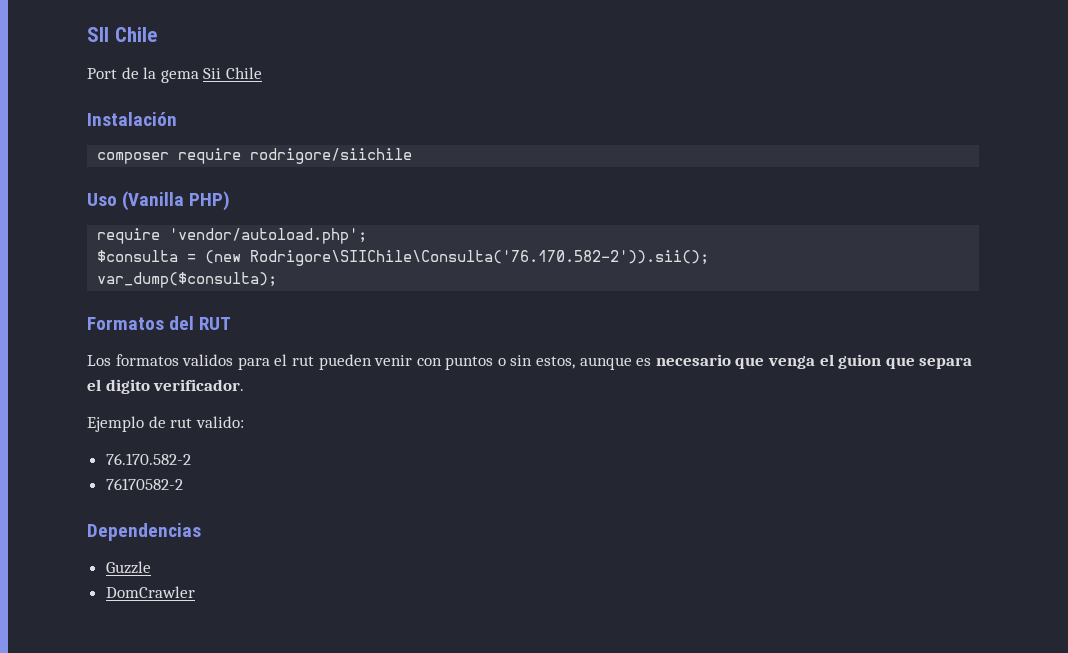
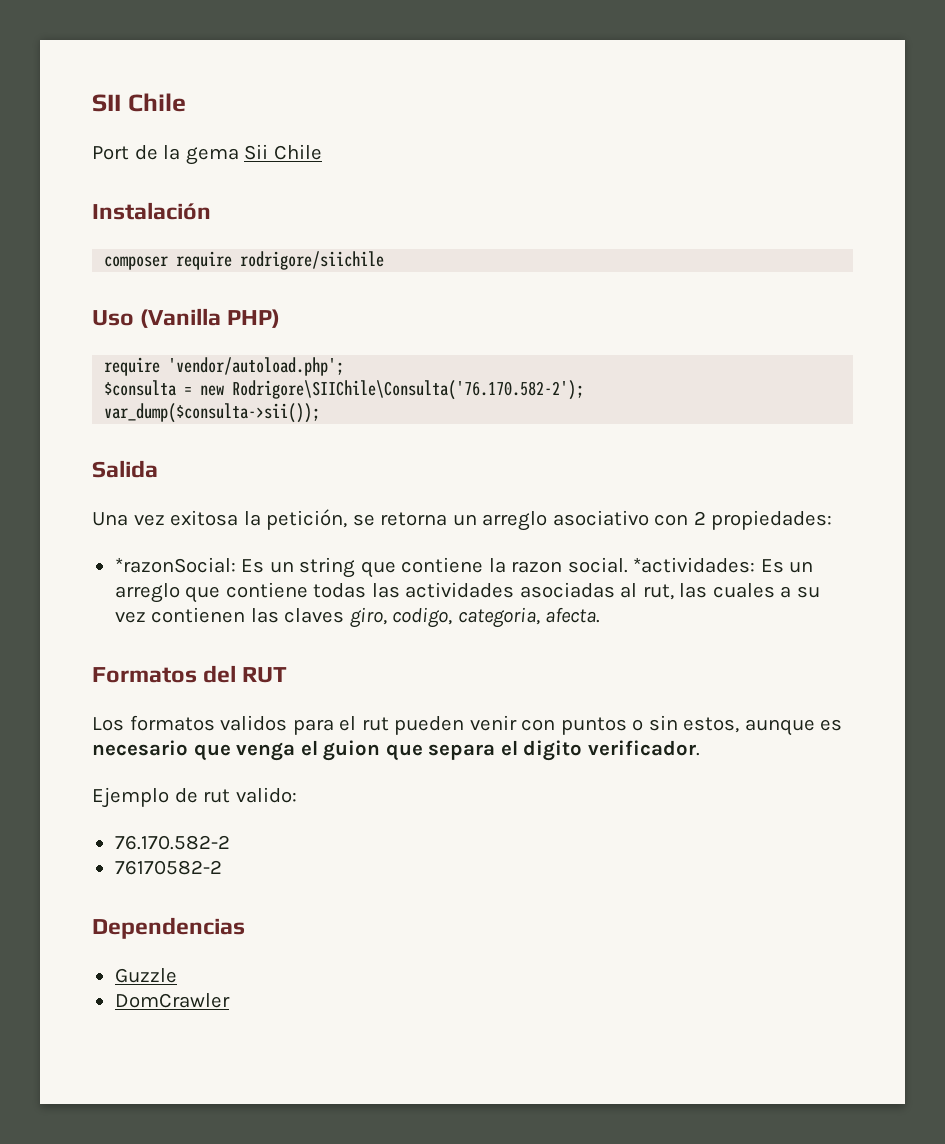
- $consulta = (new Rodrigore\SIIChile\Consulta('76.170.582-2')).sii();
- var_dump($consulta);
+ $consulta = new Rodrigore\SIIChile\Consulta('76.170.582-2');
+ var_dump($consulta->sii());
+ Salida
+ Una vez exitosa la petición, se retorna un arreglo asociativo con 2 propiedades:
+ *razonSocial: Es un string que contiene la razon social. *actividades: Es un arreglo que contiene todas las actividades asociadas al rut, las cuales a su vez contienen las claves giro, codigo, categoria, afecta.

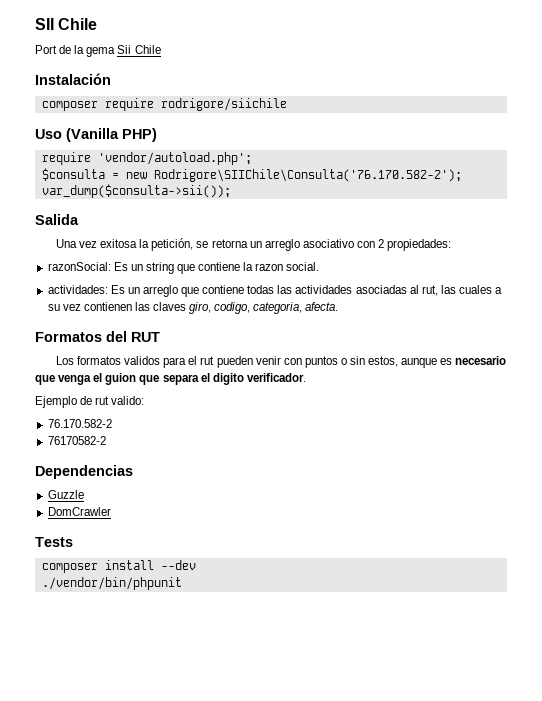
- *razonSocial: Es un string que contiene la razon social. *actividades: Es un arreglo que contiene todas las actividades asociadas al rut, las cuales a su vez contienen las claves giro, codigo, categoria, afecta.
+ razonSocial: Es un string que contiene la razon social.
+ actividades: Es un arreglo que contiene todas las actividades asociadas al rut, las cuales a su vez contienen las claves giro, codigo, categoria, afecta.
+ Tests
+ composer install --dev
+ ./vendor/bin/phpunit

